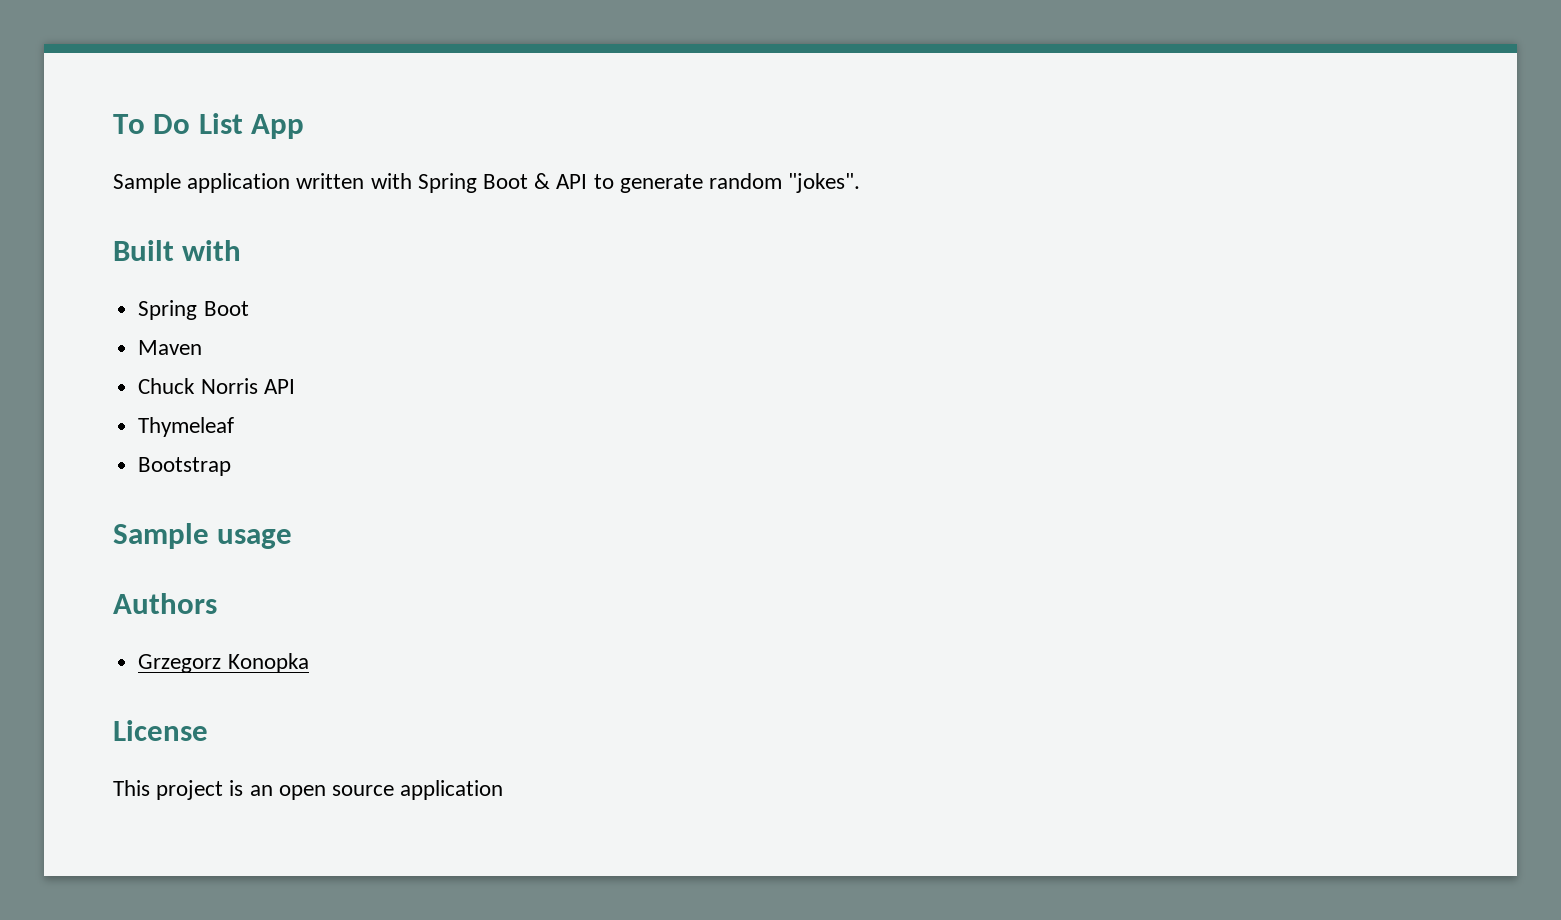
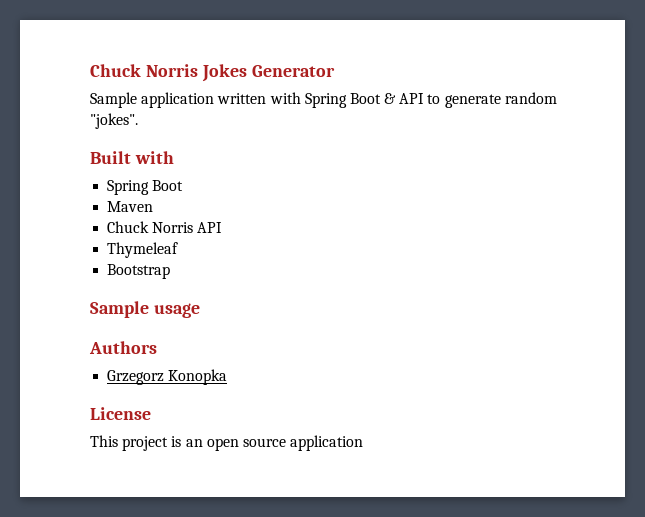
- To Do List App
+ Chuck Norris Jokes Generator

